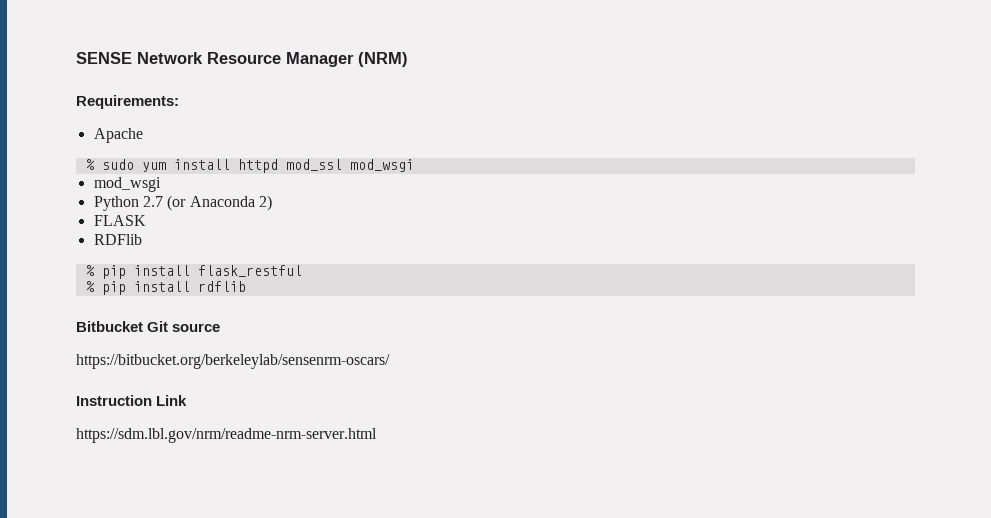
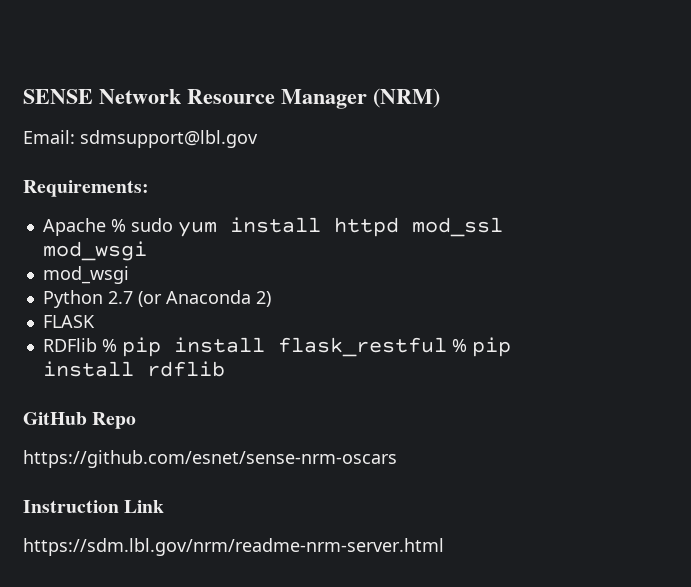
+ Email: sdmsupport@lbl.gov
- Apache
- % sudo yum install httpd mod_ssl mod_wsgi
+ Apache % sudo yum install httpd mod_ssl mod_wsgi
- RDFlib
- % pip install flask_restful
- % pip install rdflib
+ RDFlib % pip install flask_restful % pip install rdflib
- Bitbucket Git source
- https://bitbucket.org/berkeleylab/sensenrm-oscars/
+ GitHub Repo
+ https://github.com/esnet/sense-nrm-oscars

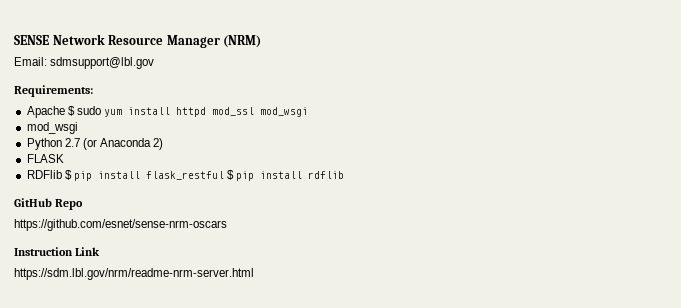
- Apache % sudo yum install httpd mod_ssl mod_wsgi
+ Apache $ sudo yum install httpd mod_ssl mod_wsgi
- RDFlib % pip install flask_restful % pip install rdflib
+ RDFlib $ pip install flask_restful $ pip install rdflib

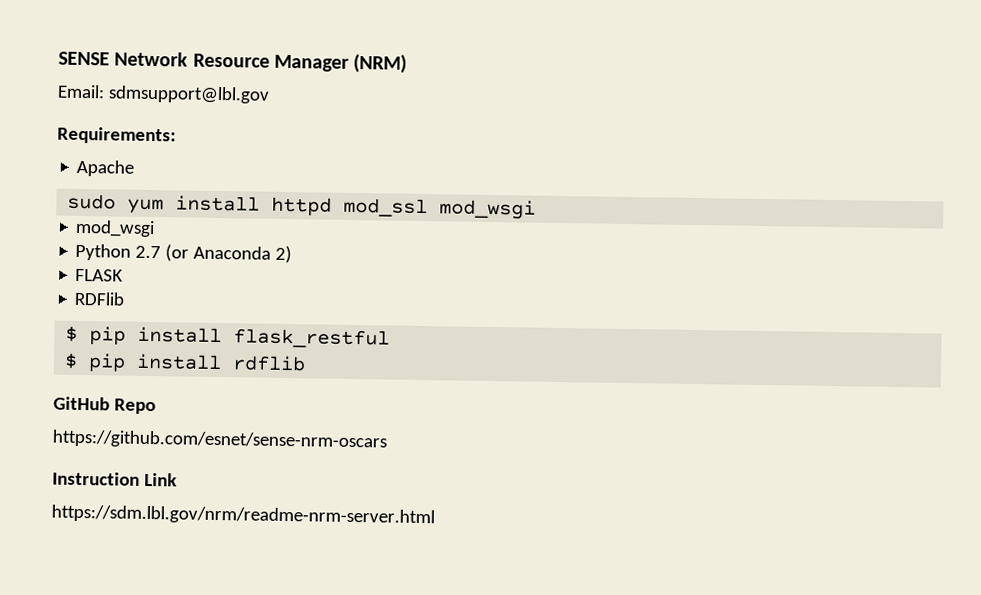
- Apache $ sudo yum install httpd mod_ssl mod_wsgi
+ Apache
+ sudo yum install httpd mod_ssl mod_wsgi
- RDFlib $ pip install flask_restful $ pip install rdflib
+ RDFlib
+ $ pip install flask_restful
+ $ pip install rdflib

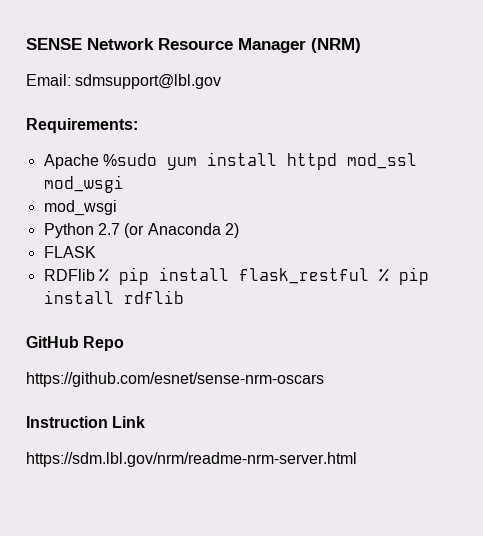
- Apache
- sudo yum install httpd mod_ssl mod_wsgi
+ Apache %sudo yum install httpd mod_ssl mod_wsgi
- RDFlib
- $ pip install flask_restful
- $ pip install rdflib
+ RDFlib % pip install flask_restful % pip install rdflib

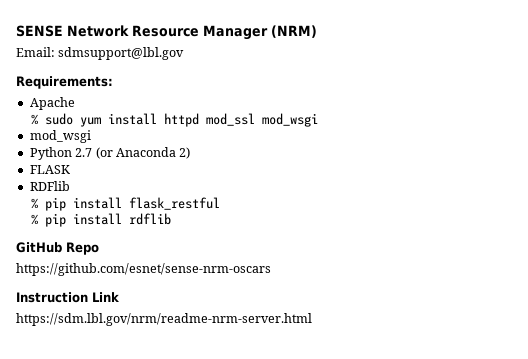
- Apache %sudo yum install httpd mod_ssl mod_wsgi
+ Apache
+ % sudo yum install httpd mod_ssl mod_wsgi
- RDFlib % pip install flask_restful % pip install rdflib
+ RDFlib
+ % pip install flask_restful
+ % pip install rdflib

